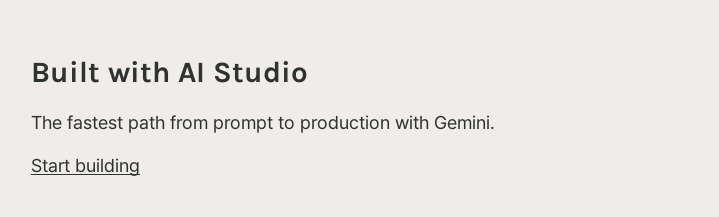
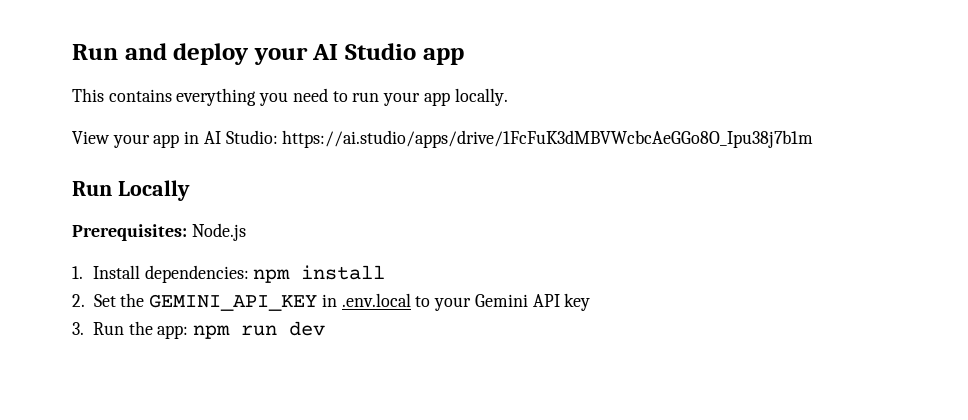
- Built with AI Studio
- The fastest path from prompt to production with Gemini.
- Start building
+ Run and deploy your AI Studio app
+ This contains everything you need to run your app locally.
+ View your app in AI Studio: https://ai.studio/apps/drive/1FcFuK3dMBVWcbcAeGGo8O_Ipu38j7b1m
+ Run Locally
+ Prerequisites: Node.js
+ 1. Install dependencies: npm install
+ 2. Set the GEMINI_API_KEY in .env.local to your Gemini API key
+ 3. Run the app: npm run dev

